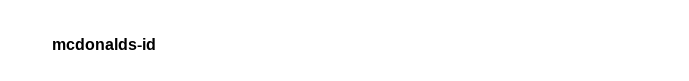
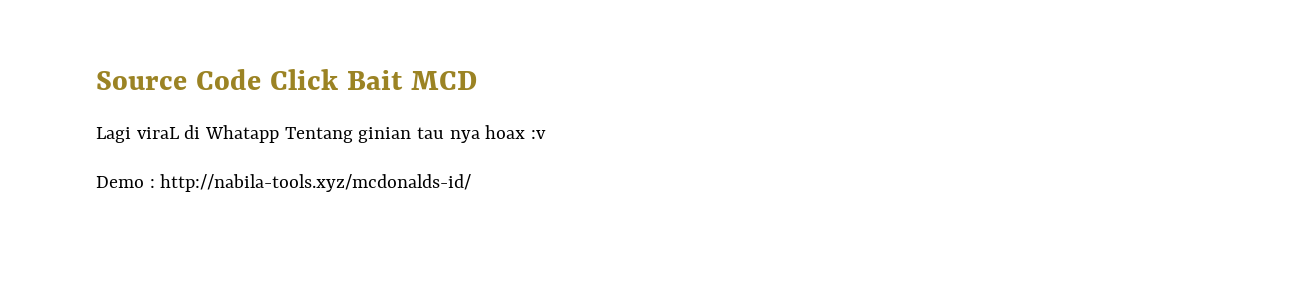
- mcdonalds-id
+ Source Code Click Bait MCD
+ Lagi viraL di Whatapp Tentang ginian tau nya hoax :v
+ Demo : http://nabila-tools.xyz/mcdonalds-id/

